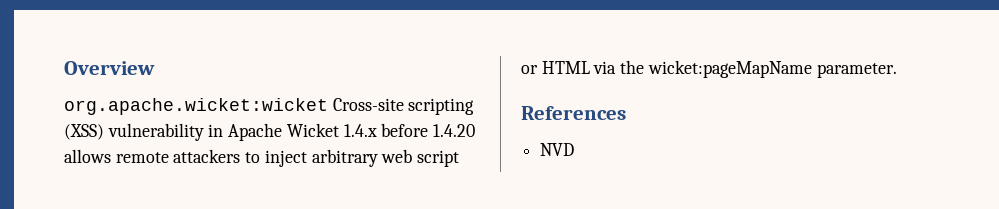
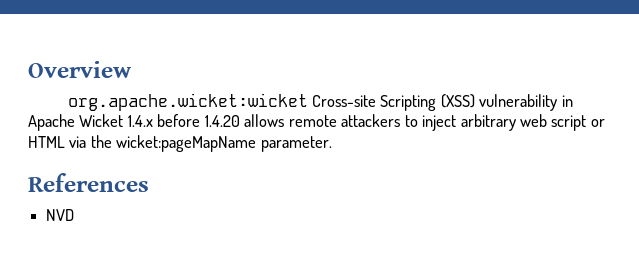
- org.apache.wicket:wicket Cross-site scripting (XSS) vulnerability in Apache Wicket 1.4.x before 1.4.20 allows remote attackers to inject arbitrary web script or HTML via the wicket:pageMapName parameter.
+ org.apache.wicket:wicket Cross-site Scripting (XSS) vulnerability in Apache Wicket 1.4.x before 1.4.20 allows remote attackers to inject arbitrary web script or HTML via the wicket:pageMapName parameter.

